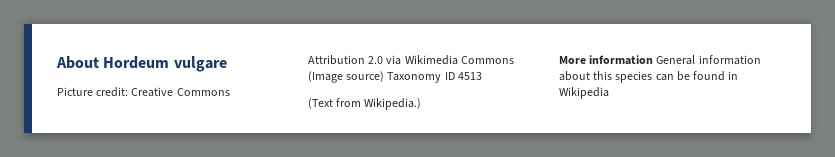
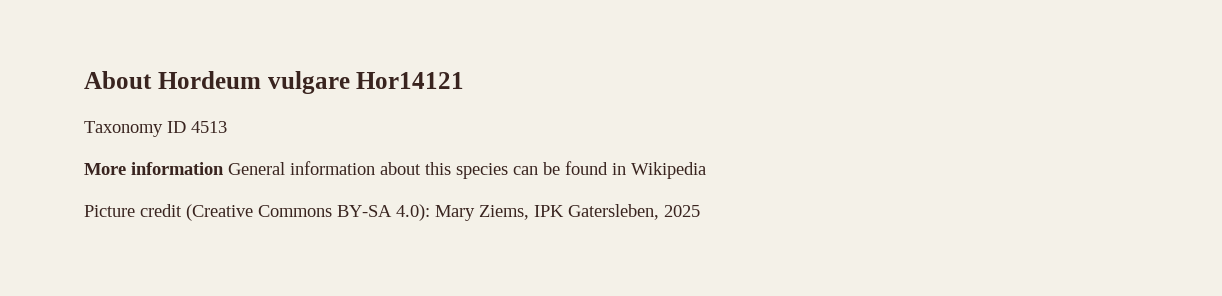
- About Hordeum vulgare
- Picture credit: Creative Commons Attribution 2.0 via Wikimedia Commons (Image source) Taxonomy ID 4513
+ About Hordeum vulgare Hor14121
+ Taxonomy ID 4513
- (Text from Wikipedia.)
+ Picture credit (Creative Commons BY-SA 4.0): Mary Ziems, IPK Gatersleben, 2025

